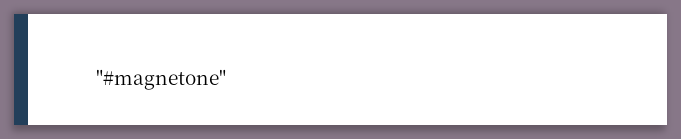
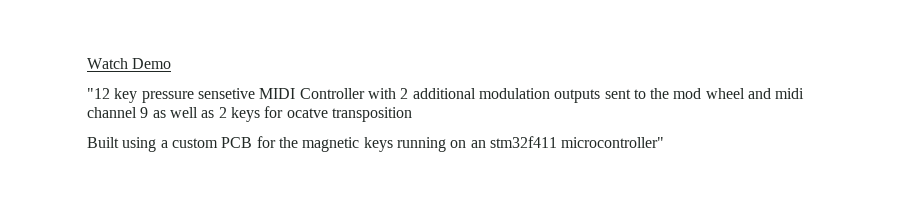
- "#magnetone"
+ Watch Demo
+ "12 key pressure sensetive MIDI Controller with 2 additional modulation outputs sent to the mod wheel and midi channel 9 as well as 2 keys for ocatve transposition
+ Built using a custom PCB for the magnetic keys running on an stm32f411 microcontroller"

